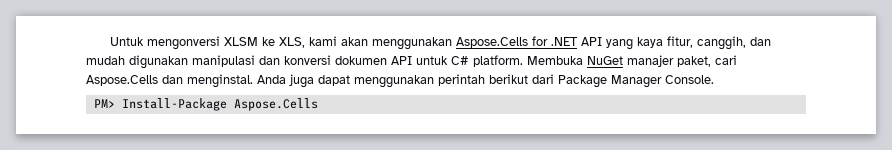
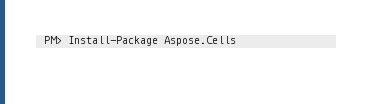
- Untuk mengonversi XLSM ke XLS, kami akan menggunakan Aspose.Cells for .NET API yang kaya fitur, canggih, dan mudah digunakan manipulasi dan konversi dokumen API untuk C# platform. Membuka NuGet manajer paket, cari Aspose.Cells dan menginstal. Anda juga dapat menggunakan perintah berikut dari Package Manager Console.

